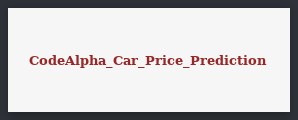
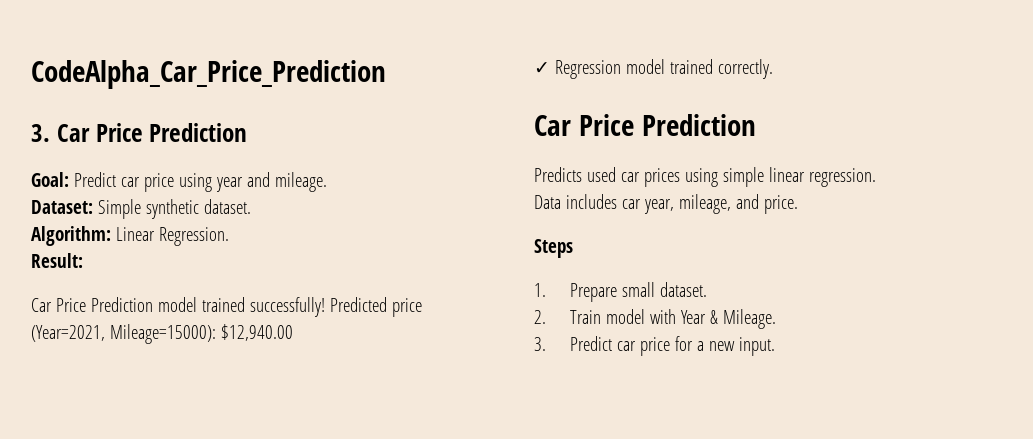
+ 3. Car Price Prediction
+ Goal: Predict car price using year and mileage.
+ Dataset: Simple synthetic dataset.
+ Algorithm: Linear Regression.
+ Result:
+ Car Price Prediction model trained successfully! Predicted price (Year=2021, Mileage=15000): $12,940.00
+ ✓ Regression model trained correctly.
+ Car Price Prediction
+ Predicts used car prices using simple linear regression.
+ Data includes car year, mileage, and price.
+ Steps
+ 1. Prepare small dataset.
+ 2. Train model with Year & Mileage.
+ 3. Predict car price for a new input.

